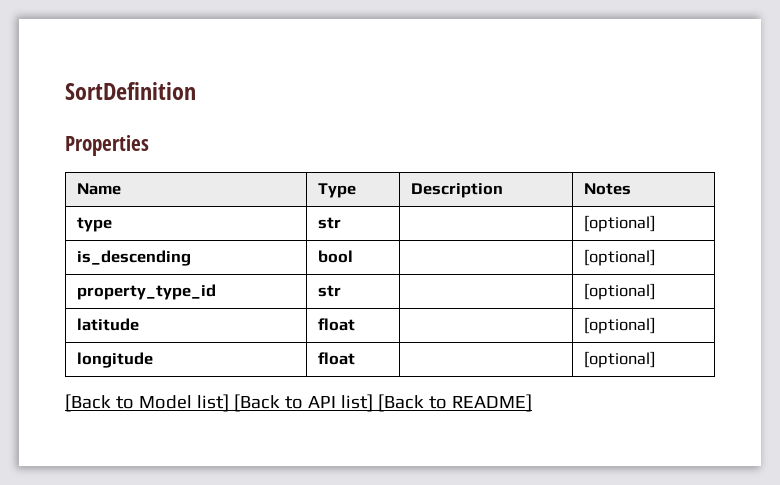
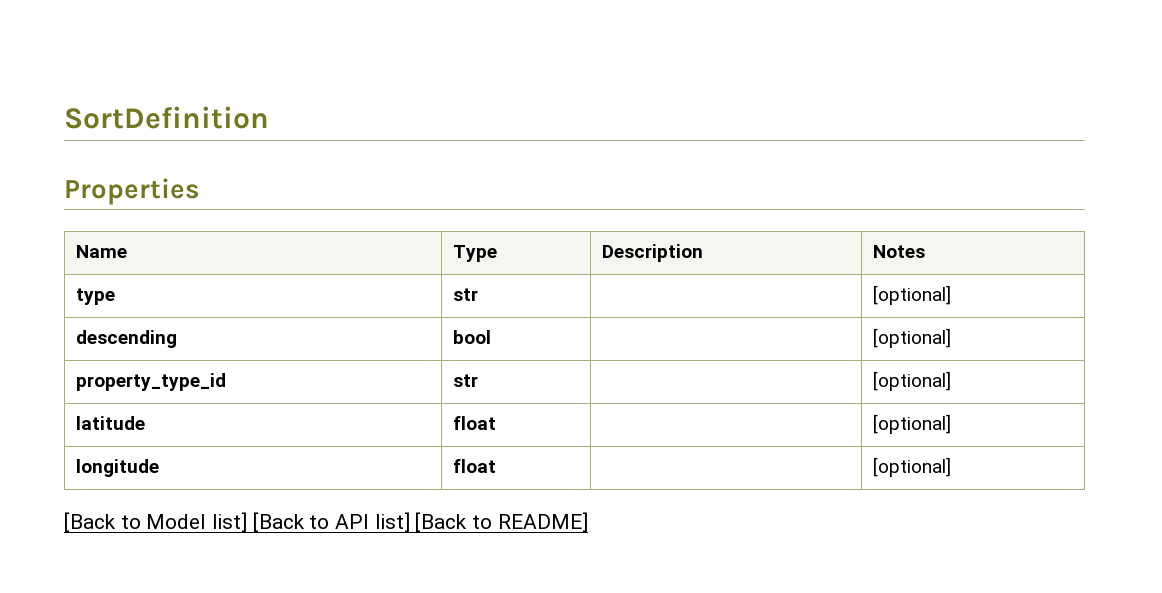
- is_descending | bool | | [optional]
+ descending | bool | | [optional]

